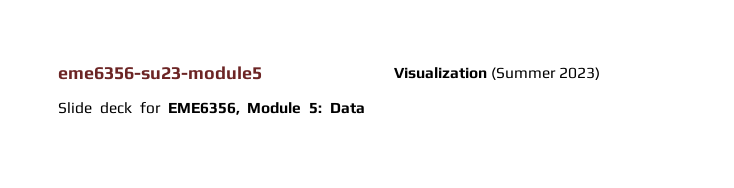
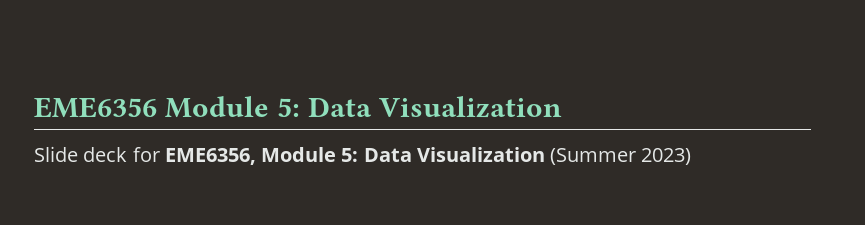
- eme6356-su23-module5
+ EME6356 Module 5: Data Visualization

